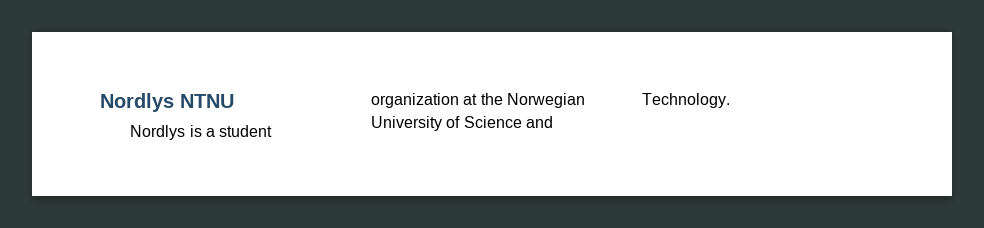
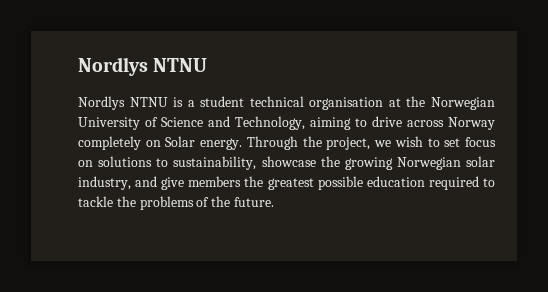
- Nordlys is a student organization at the Norwegian University of Science and Technology.
+ Nordlys NTNU is a student technical organisation at the Norwegian University of Science and Technology, aiming to drive across Norway completely on Solar energy. Through the project, we wish to set focus on solutions to sustainability, showcase the growing Norwegian solar industry, and give members the greatest possible education required to tackle the problems of the future.

